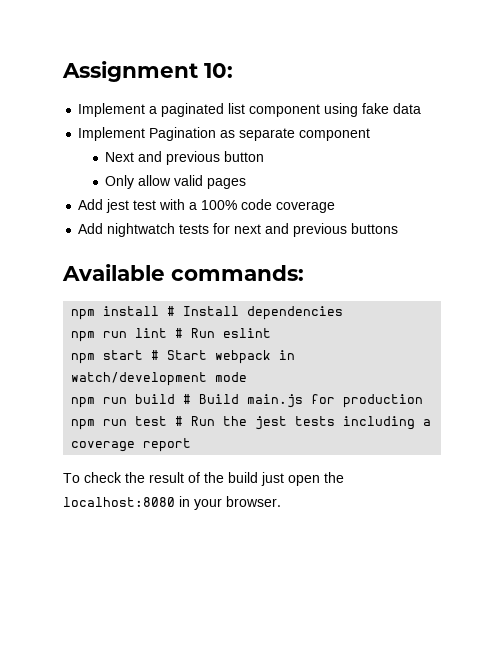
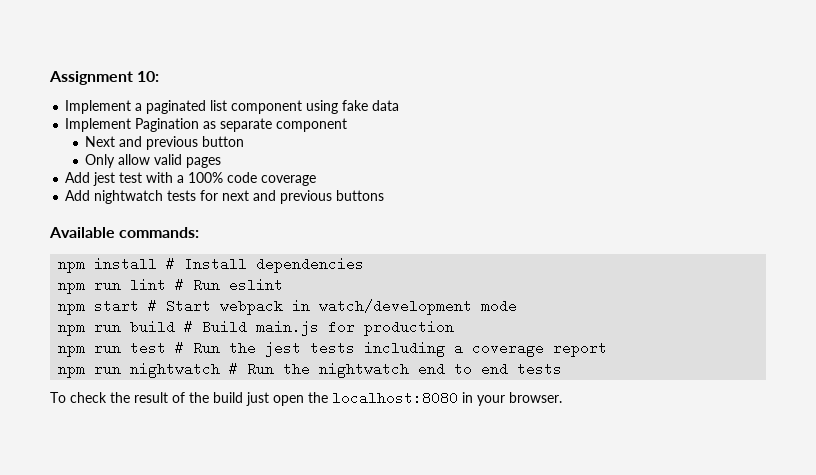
+ npm run nightwatch # Run the nightwatch end to end tests

